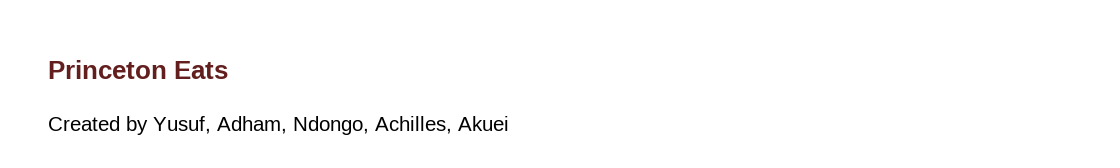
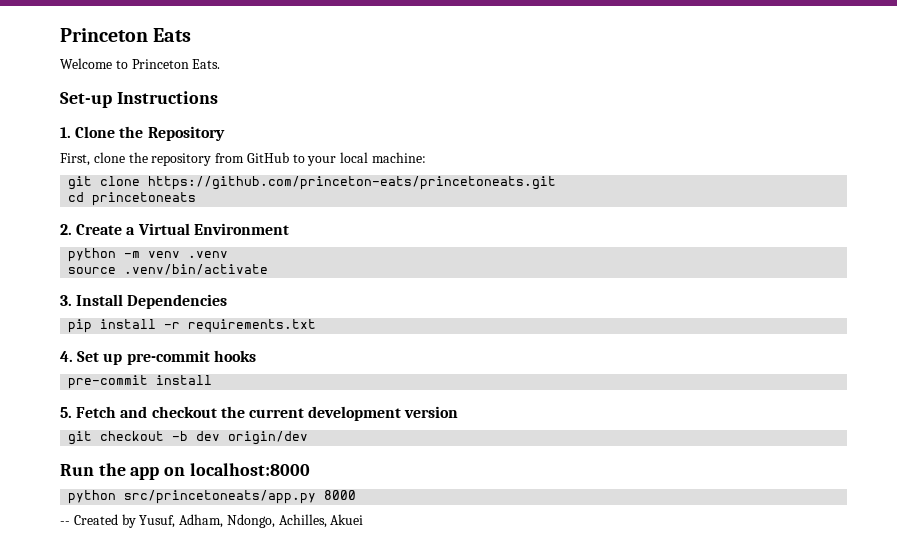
- Created by Yusuf, Adham, Ndongo, Achilles, Akuei
+ Welcome to Princeton Eats.
+ Set-up Instructions
+ 1. Clone the Repository
+ First, clone the repository from GitHub to your local machine:
+ git clone https://github.com/princeton-eats/princetoneats.git
+ cd princetoneats
+ 2. Create a Virtual Environment
+ python -m venv .venv
+ source .venv/bin/activate
+ 3. Install Dependencies
+ pip install -r requirements.txt
+ 4. Set up pre-commit hooks
+ pre-commit install
+ 5. Fetch and checkout the current development version
+ git checkout -b dev origin/dev
+ Run the app on localhost:8000
+ python src/princetoneats/app.py 8000
+ -- Created by Yusuf, Adham, Ndongo, Achilles, Akuei

